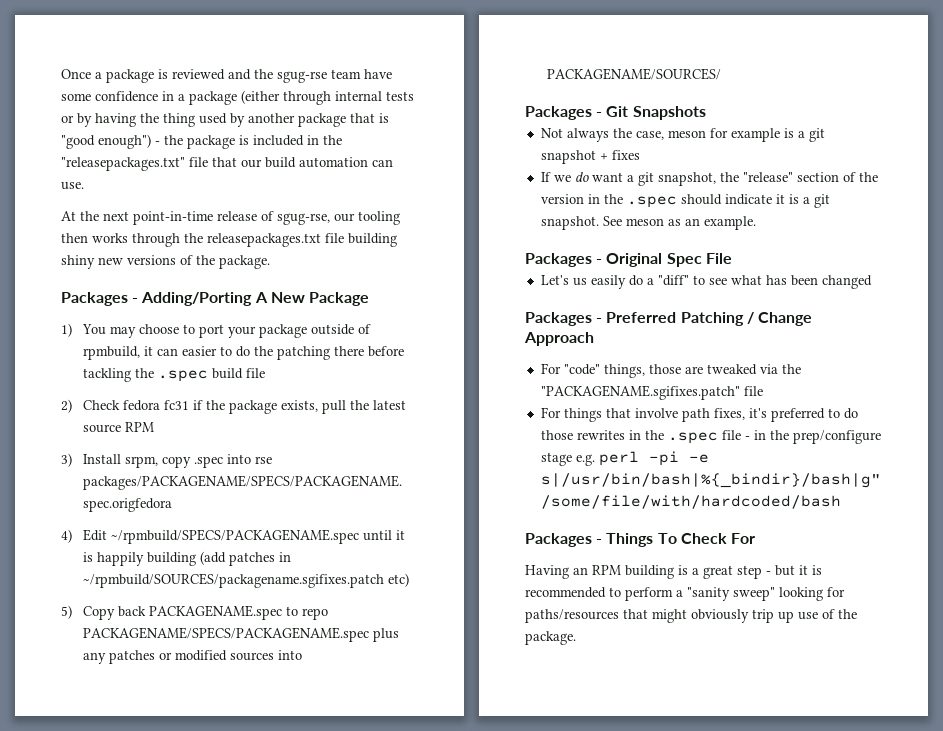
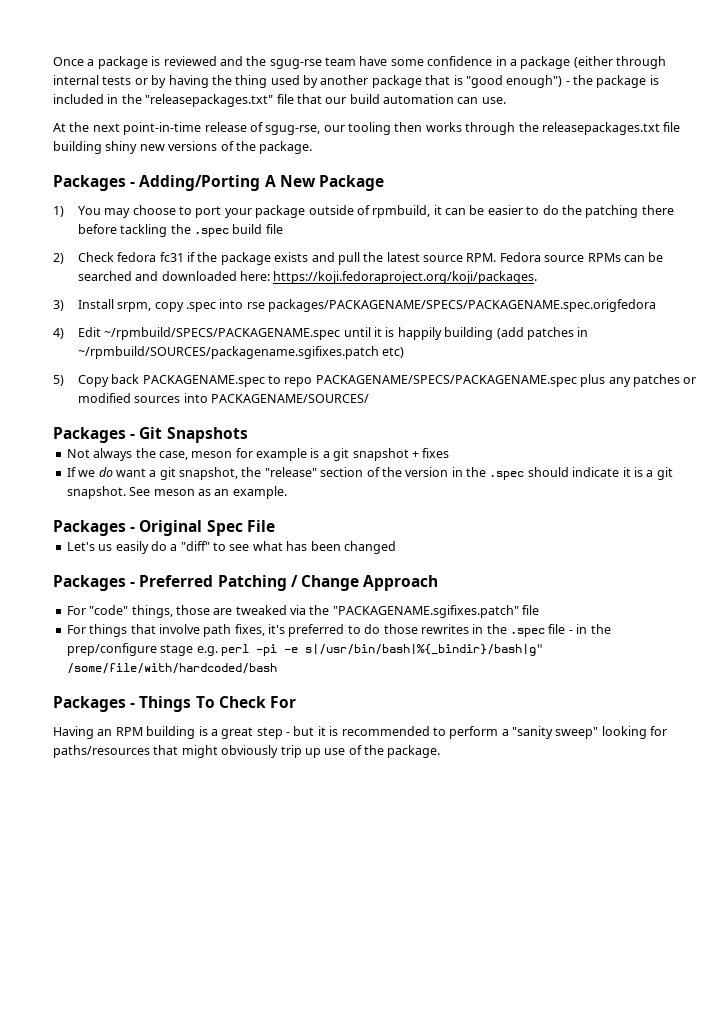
- 1) You may choose to port your package outside of rpmbuild, it can easier to do the patching there before tackling the .spec build file
+ 1) You may choose to port your package outside of rpmbuild, it can be easier to do the patching there before tackling the .spec build file
- 2) Check fedora fc31 if the package exists, pull the latest source RPM
+ 2) Check fedora fc31 if the package exists and pull the latest source RPM. Fedora source RPMs can be searched and downloaded here: https://koji.fedoraproject.org/koji/packages.

